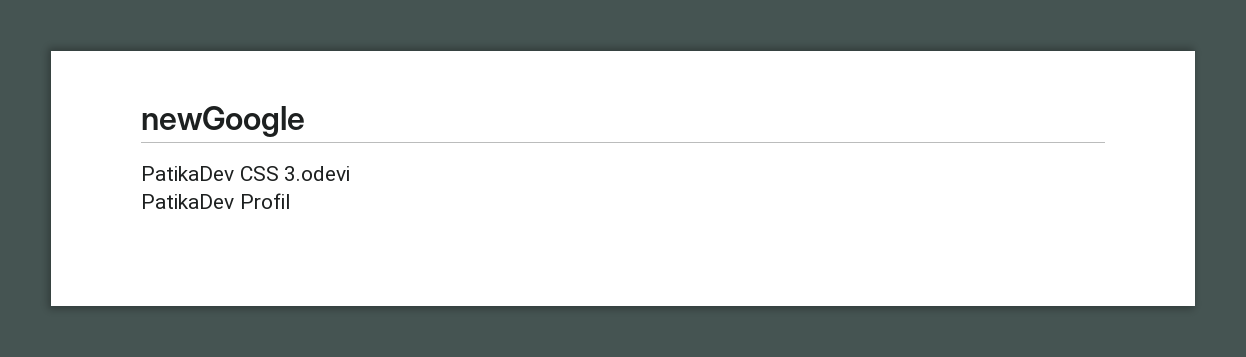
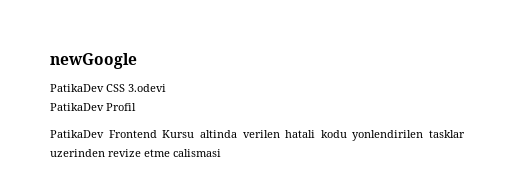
+ PatikaDev Frontend Kursu altinda verilen hatali kodu yonlendirilen tasklar uzerinden revize etme calismasi

